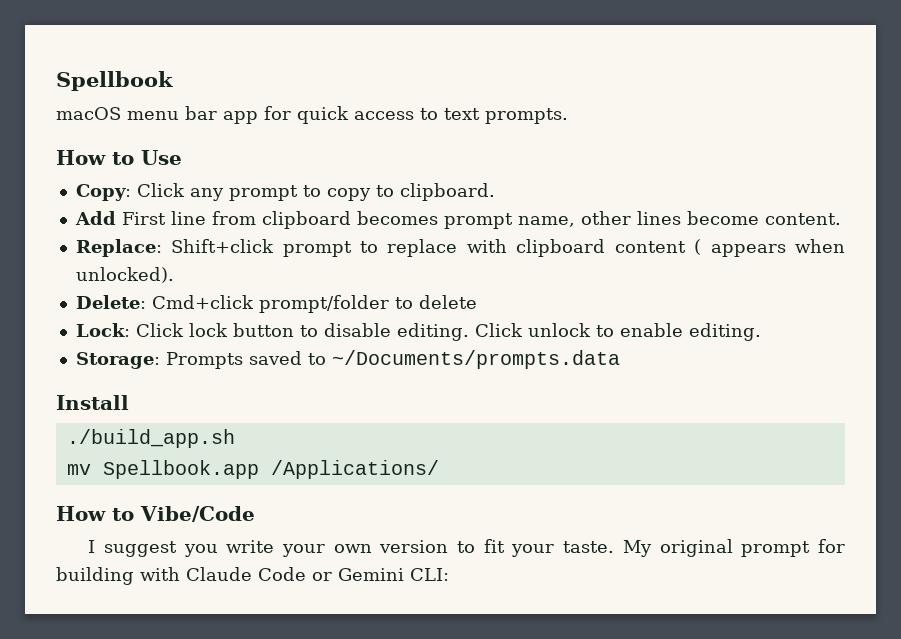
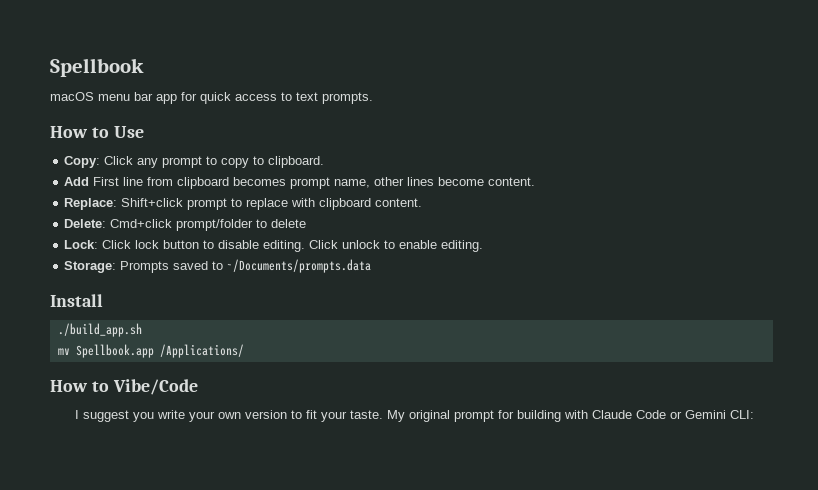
- Replace: Shift+click prompt to replace with clipboard content ( appears when unlocked).
+ Replace: Shift+click prompt to replace with clipboard content.

